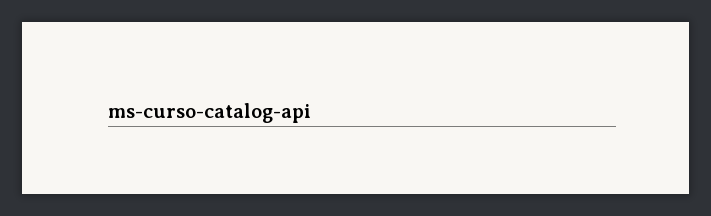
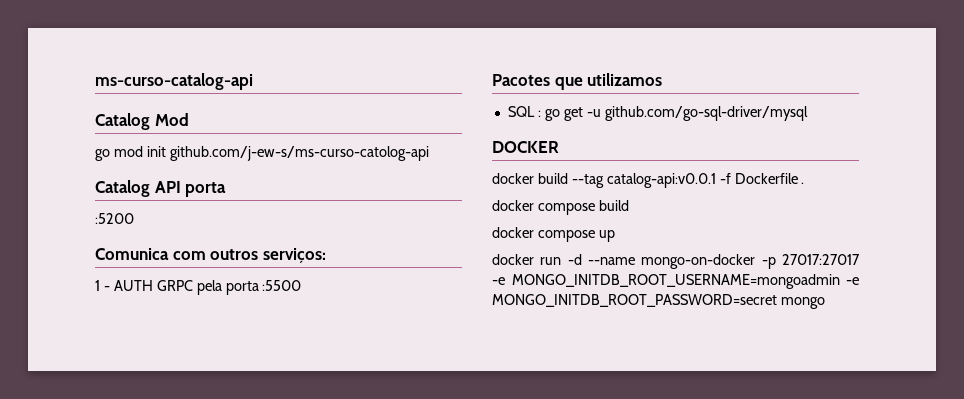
+ Catalog Mod
+ go mod init github.com/j-ew-s/ms-curso-catolog-api
+ Catalog API porta
+ :5200
+ Comunica com outros serviços:
+ 1 - AUTH GRPC pela porta :5500
+ Pacotes que utilizamos
+ SQL : go get -u github.com/go-sql-driver/mysql
+ DOCKER
+ docker build --tag catalog-api:v0.0.1 -f Dockerfile .
+ docker compose build
+ docker compose up
+ docker run -d --name mongo-on-docker -p 27017:27017 -e MONGO_INITDB_ROOT_USERNAME=mongoadmin -e MONGO_INITDB_ROOT_PASSWORD=secret mongo

